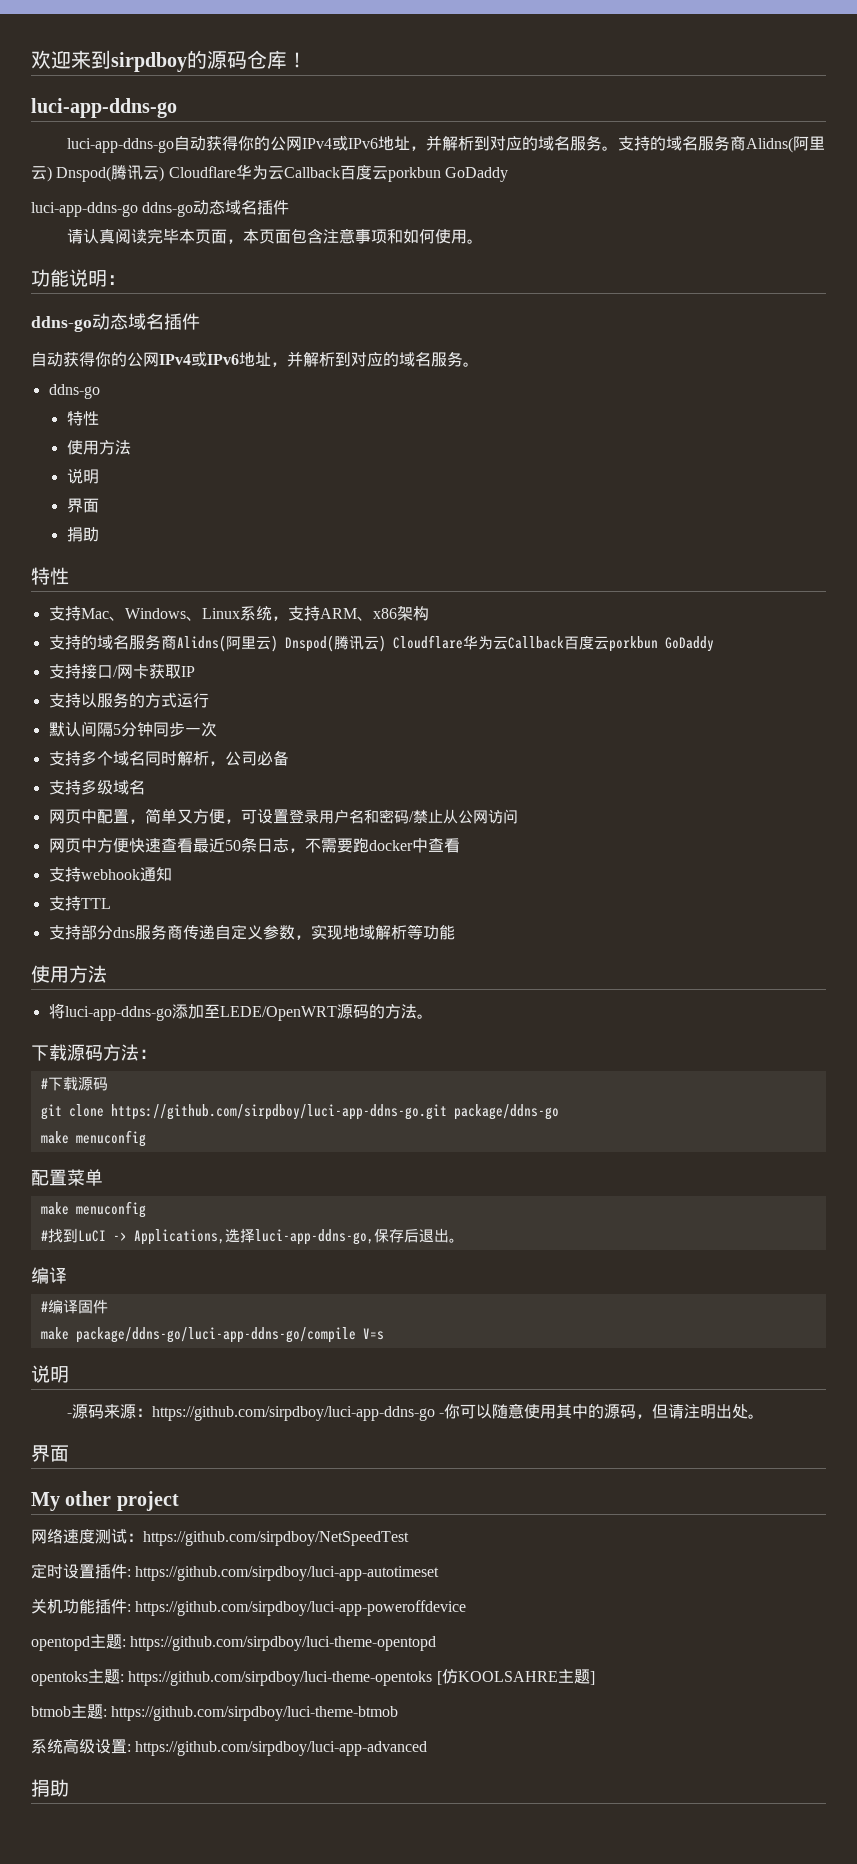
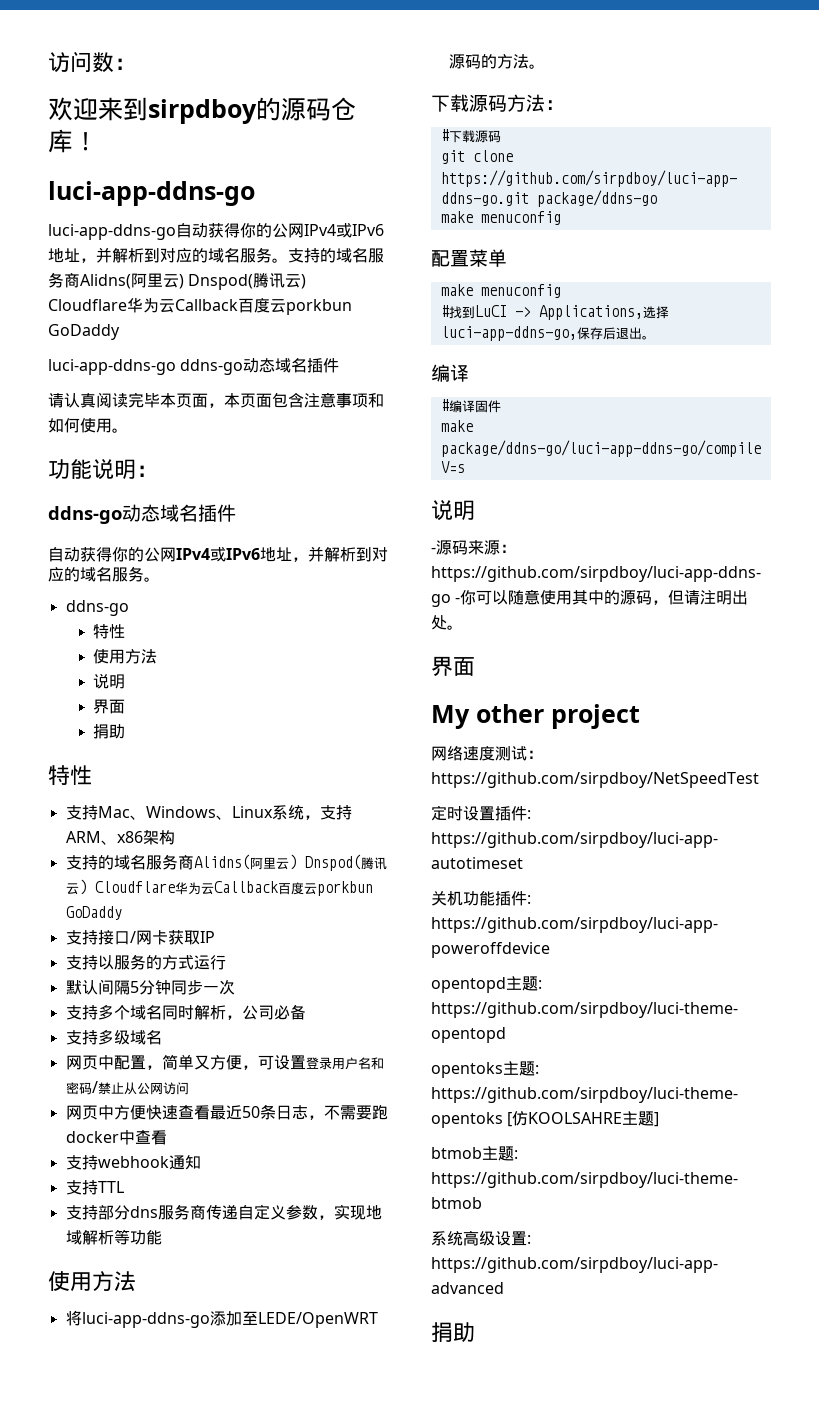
+ 访问数：

